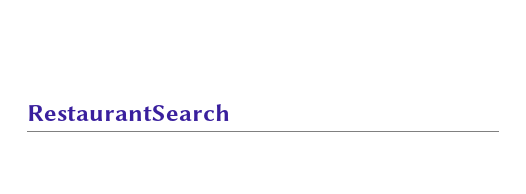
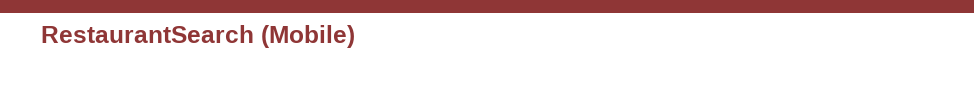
- RestaurantSearch
+ RestaurantSearch (Mobile)

